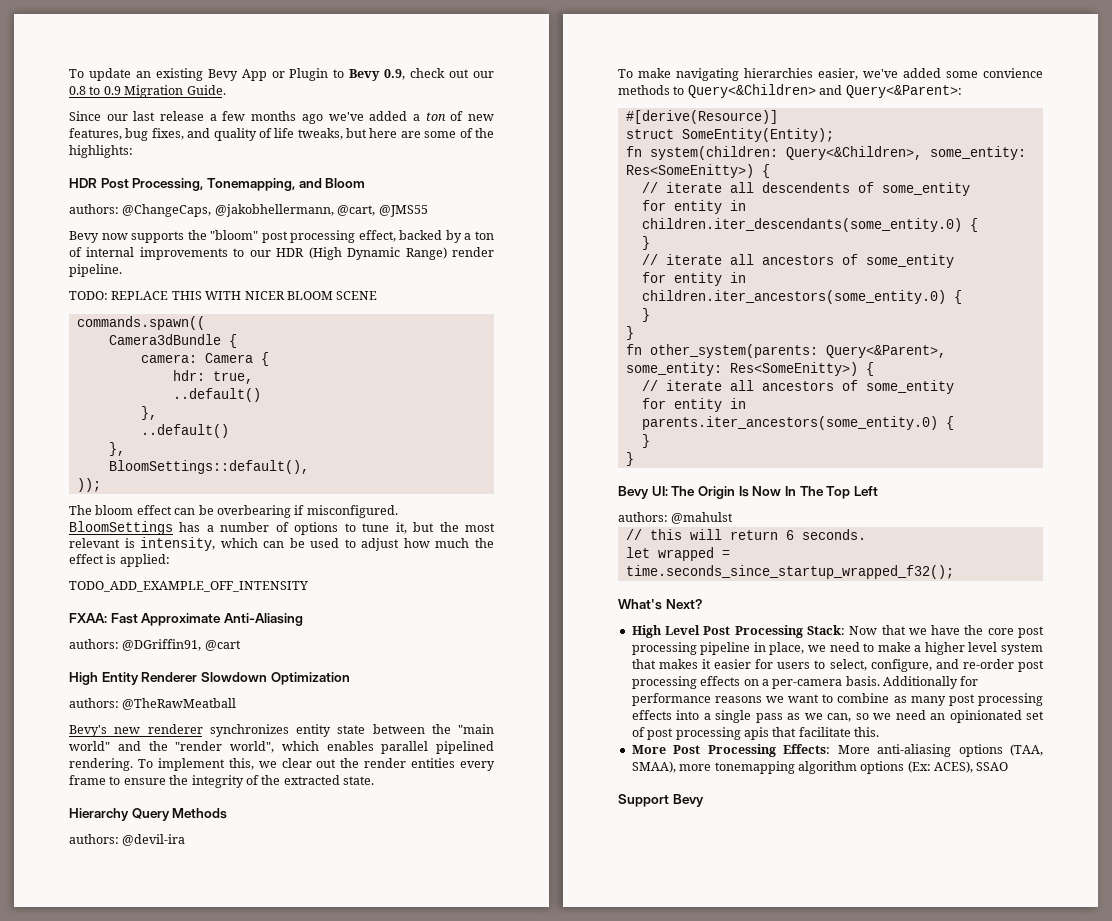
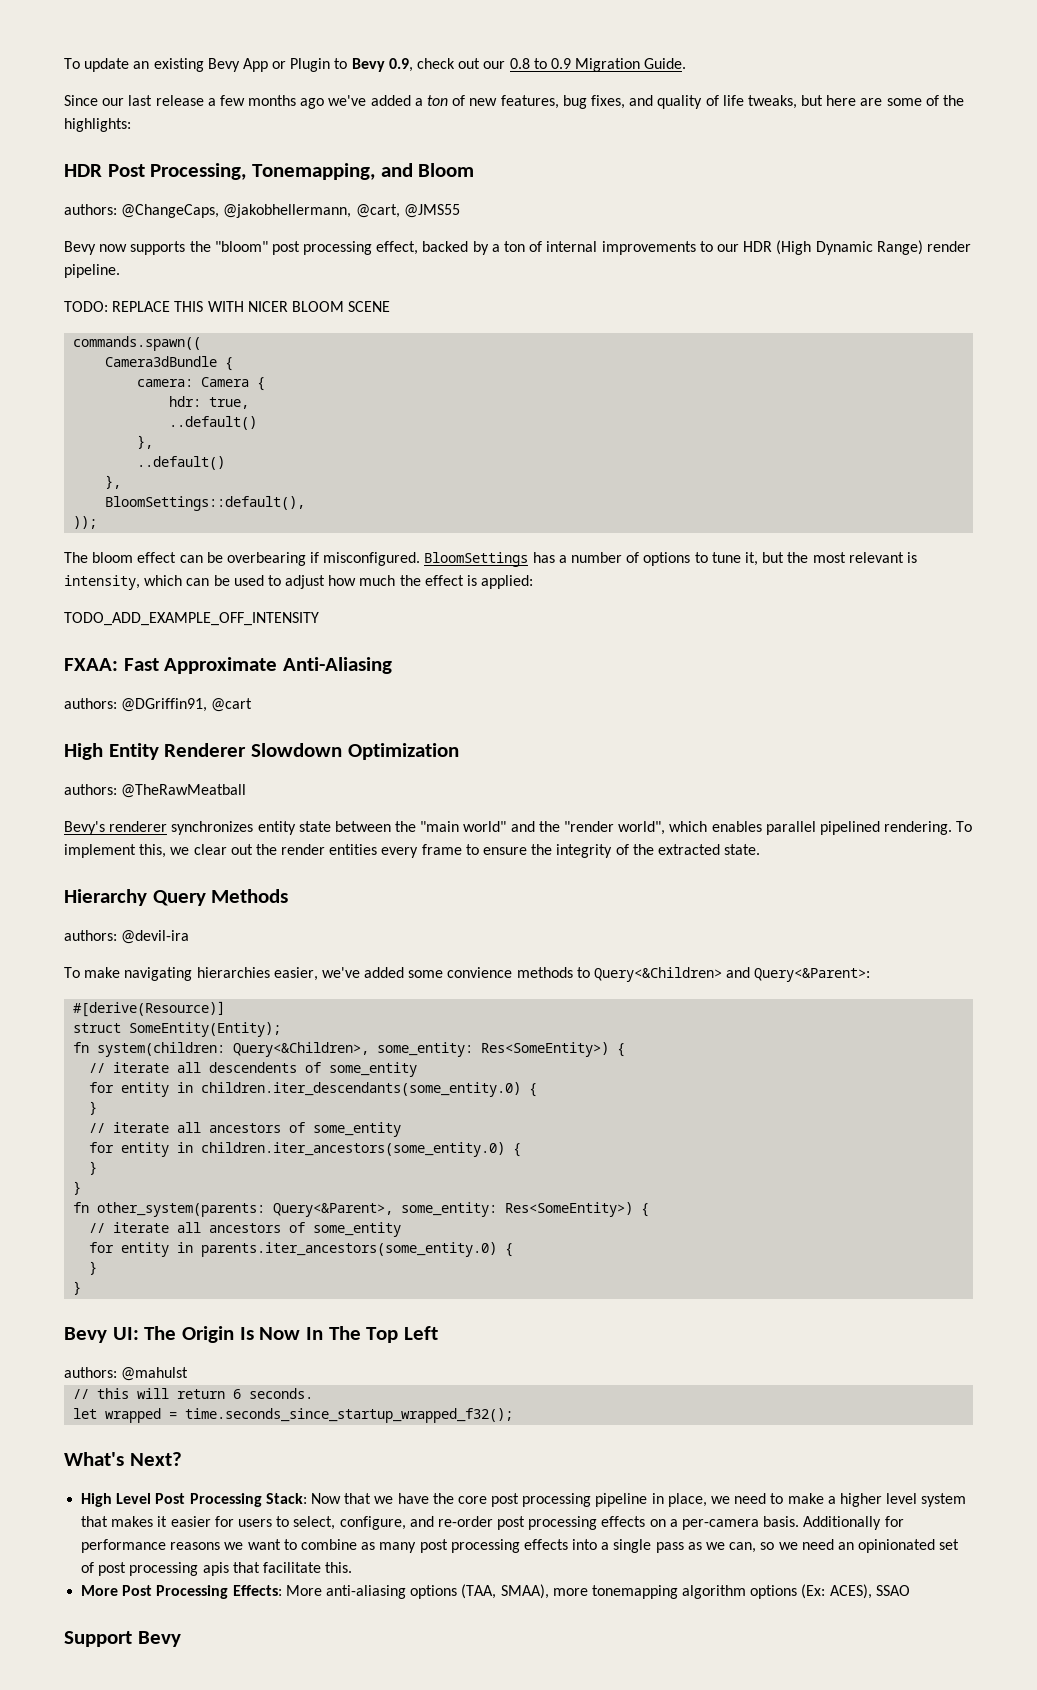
- Bevy's new renderer synchronizes entity state between the "main world" and the "render world", which enables parallel pipelined rendering.
+ Bevy's renderer synchronizes entity state between the "main world" and the "render world", which enables parallel pipelined rendering.
- fn system(children: Query<&Children>, some_entity: Res<SomeEnitty>) {
+ fn system(children: Query<&Children>, some_entity: Res<SomeEntity>) {
- fn other_system(parents: Query<&Parent>, some_entity: Res<SomeEnitty>) {
+ fn other_system(parents: Query<&Parent>, some_entity: Res<SomeEntity>) {

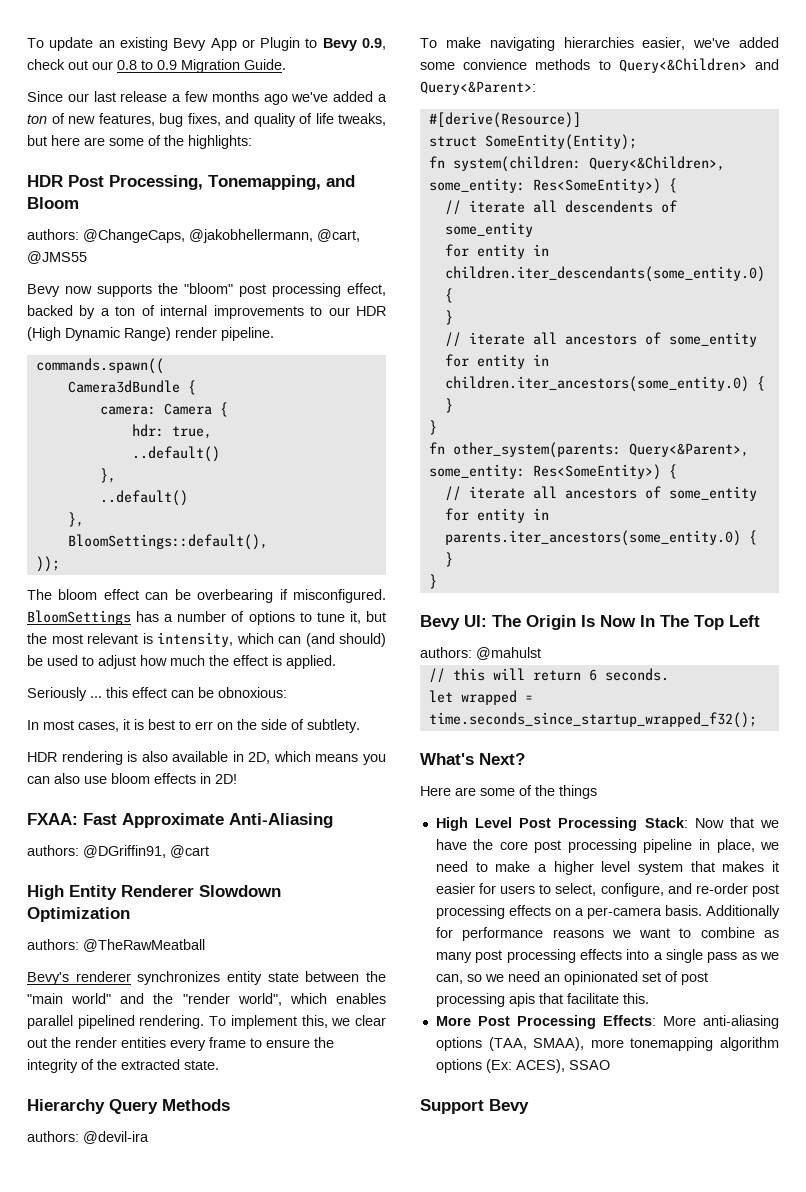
- TODO: REPLACE THIS WITH NICER BLOOM SCENE
- BloomSettings has a number of options to tune it, but the most relevant is intensity, which can be used to adjust how much the effect is applied:
- TODO_ADD_EXAMPLE_OFF_INTENSITY
+ BloomSettings has a number of options to tune it, but the most relevant is intensity, which can (and should) be used to adjust how much the effect is applied.
+ Seriously ... this effect can be obnoxious:
+ In most cases, it is best to err on the side of subtlety.
+ HDR rendering is also available in 2D, which means you can also use bloom effects in 2D!
+ Here are some of the things

